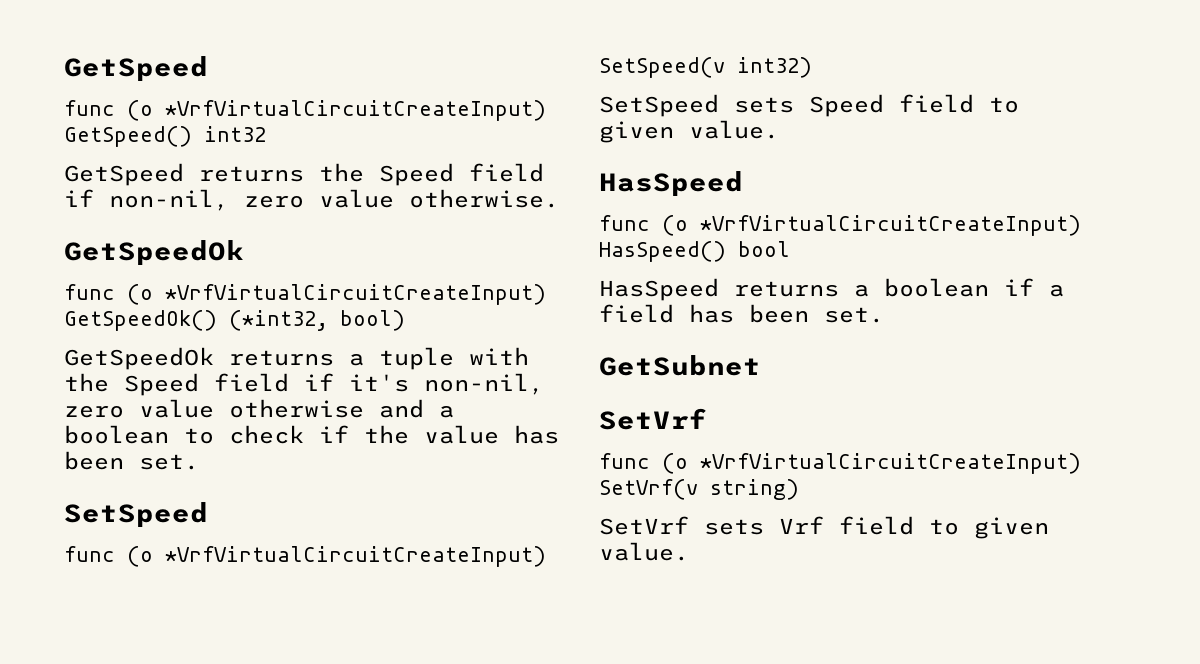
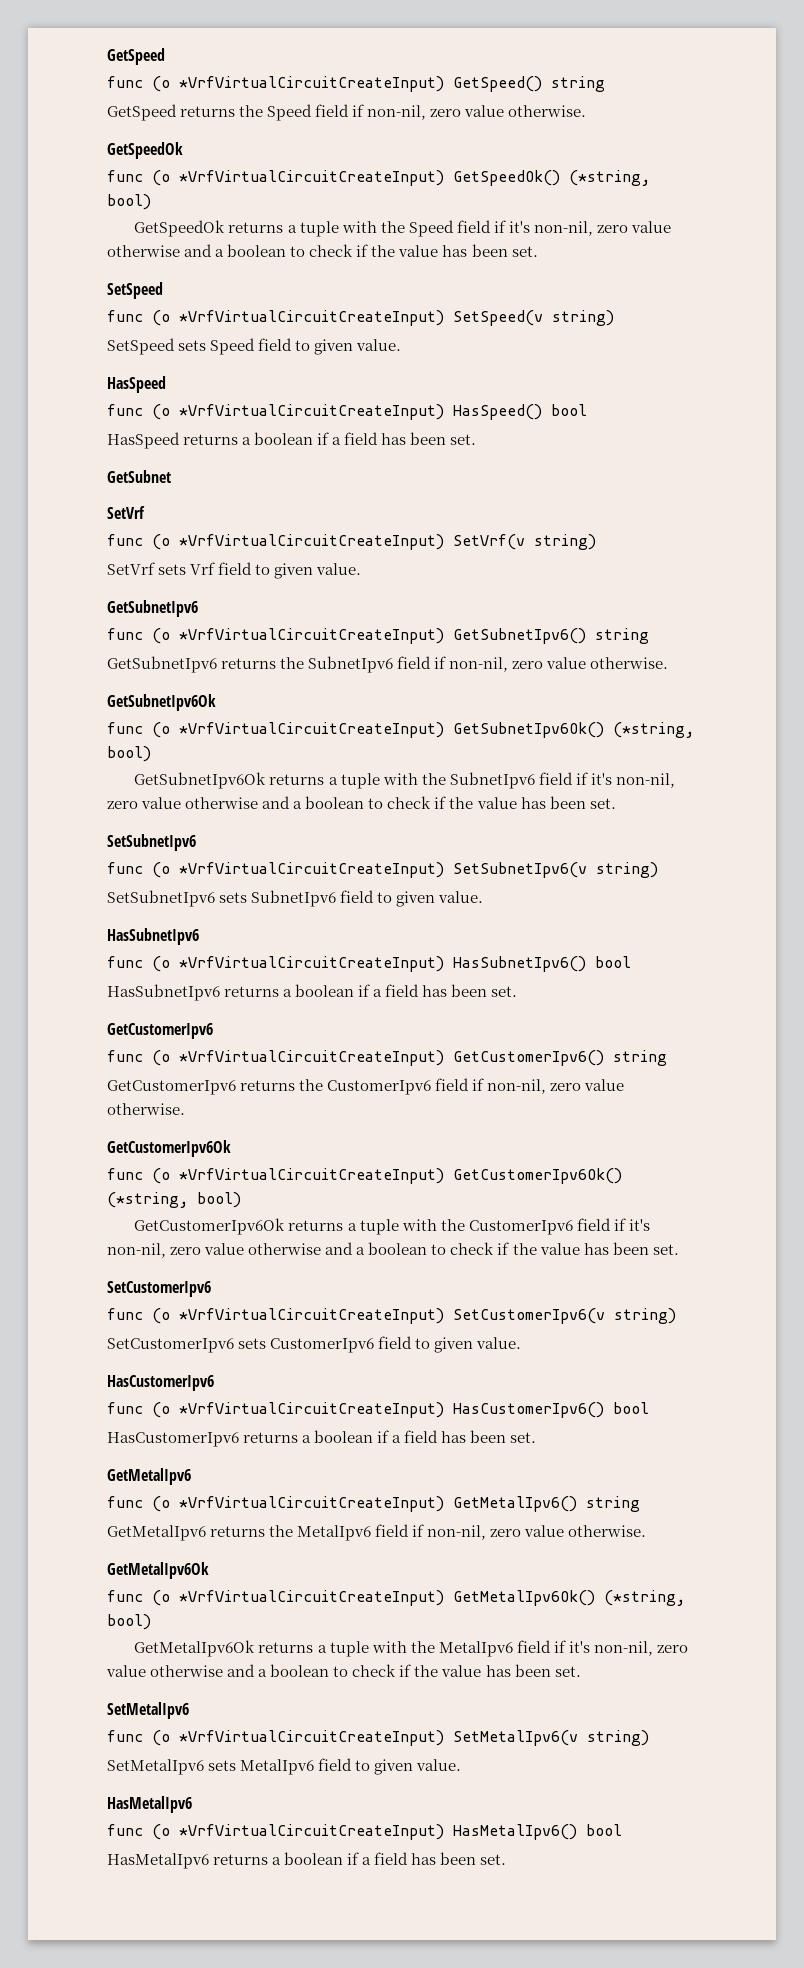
- func (o *VrfVirtualCircuitCreateInput) GetSpeed() int32
+ func (o *VrfVirtualCircuitCreateInput) GetSpeed() string
- func (o *VrfVirtualCircuitCreateInput) GetSpeedOk() (*int32, bool)
+ func (o *VrfVirtualCircuitCreateInput) GetSpeedOk() (*string, bool)
- func (o *VrfVirtualCircuitCreateInput) SetSpeed(v int32)
+ func (o *VrfVirtualCircuitCreateInput) SetSpeed(v string)
  SetVrf sets Vrf field to given value.
+ GetSubnetIpv6
+ func (o *VrfVirtualCircuitCreateInput) GetSubnetIpv6() string
+ GetSubnetIpv6 returns the SubnetIpv6 field if non-nil, zero value otherwise.
+ GetSubnetIpv6Ok
+ func (o *VrfVirtualCircuitCreateInput) GetSubnetIpv6Ok() (*string, bool)
+ GetSubnetIpv6Ok returns a tuple with the SubnetIpv6 field if it's non-nil, zero value otherwise and a boolean to check if the value has been set.
+ SetSubnetIpv6
+ func (o *VrfVirtualCircuitCreateInput) SetSubnetIpv6(v string)
+ SetSubnetIpv6 sets SubnetIpv6 field to given value.
+ HasSubnetIpv6
+ func (o *VrfVirtualCircuitCreateInput) HasSubnetIpv6() bool
+ HasSubnetIpv6 returns a boolean if a field has been set.
+ GetCustomerIpv6
+ func (o *VrfVirtualCircuitCreateInput) GetCustomerIpv6() string
+ GetCustomerIpv6 returns the CustomerIpv6 field if non-nil, zero value otherwise.
+ GetCustomerIpv6Ok
+ func (o *VrfVirtualCircuitCreateInput) GetCustomerIpv6Ok() (*string, bool)
+ GetCustomerIpv6Ok returns a tuple with the CustomerIpv6 field if it's non-nil, zero value otherwise and a boolean to check if the value has been set.
+ SetCustomerIpv6
+ func (o *VrfVirtualCircuitCreateInput) SetCustomerIpv6(v string)
+ SetCustomerIpv6 sets CustomerIpv6 field to given value.
+ HasCustomerIpv6
+ func (o *VrfVirtualCircuitCreateInput) HasCustomerIpv6() bool
+ HasCustomerIpv6 returns a boolean if a field has been set.
+ GetMetalIpv6
+ func (o *VrfVirtualCircuitCreateInput) GetMetalIpv6() string
+ GetMetalIpv6 returns the MetalIpv6 field if non-nil, zero value otherwise.
+ GetMetalIpv6Ok
+ func (o *VrfVirtualCircuitCreateInput) GetMetalIpv6Ok() (*string, bool)
+ GetMetalIpv6Ok returns a tuple with the MetalIpv6 field if it's non-nil, zero value otherwise and a boolean to check if the value has been set.
+ SetMetalIpv6
+ func (o *VrfVirtualCircuitCreateInput) SetMetalIpv6(v string)
+ SetMetalIpv6 sets MetalIpv6 field to given value.
+ HasMetalIpv6
+ func (o *VrfVirtualCircuitCreateInput) HasMetalIpv6() bool
+ HasMetalIpv6 returns a boolean if a field has been set.

